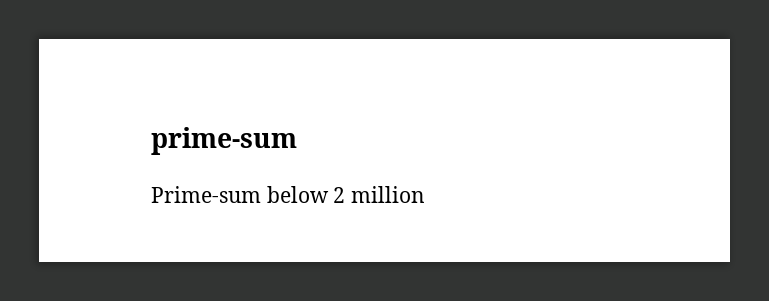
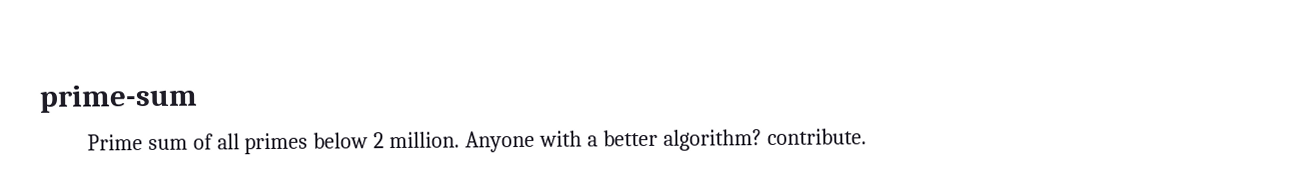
- Prime-sum below 2 million
+ Prime sum of all primes below 2 million. Anyone with a better algorithm? contribute.

